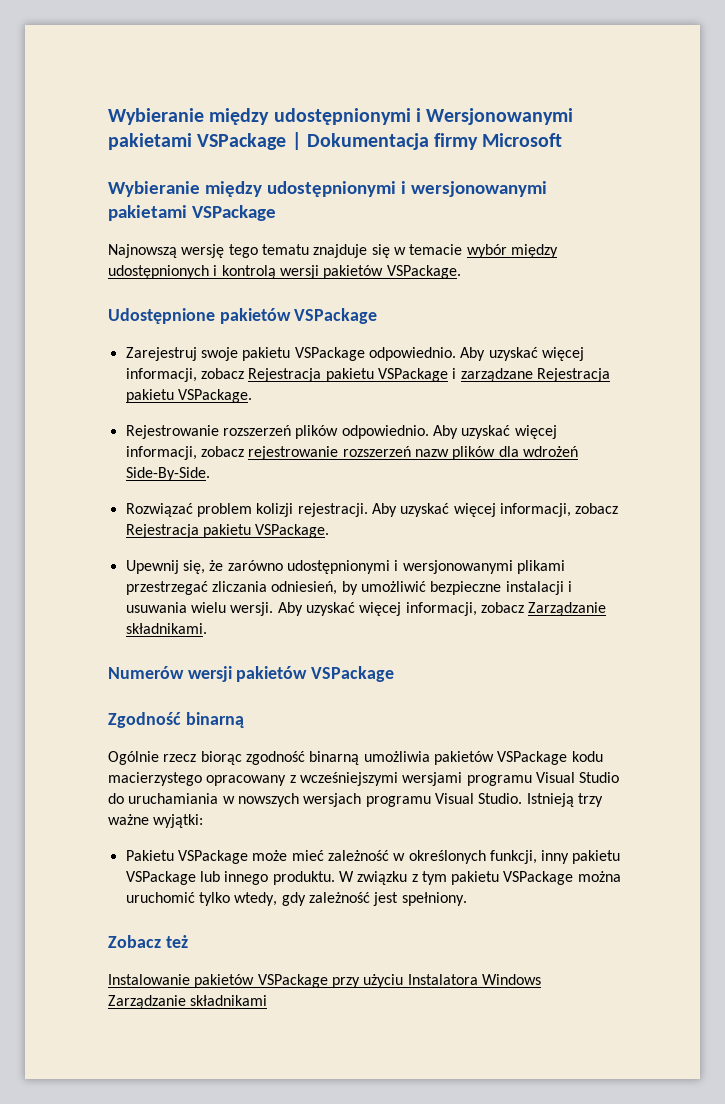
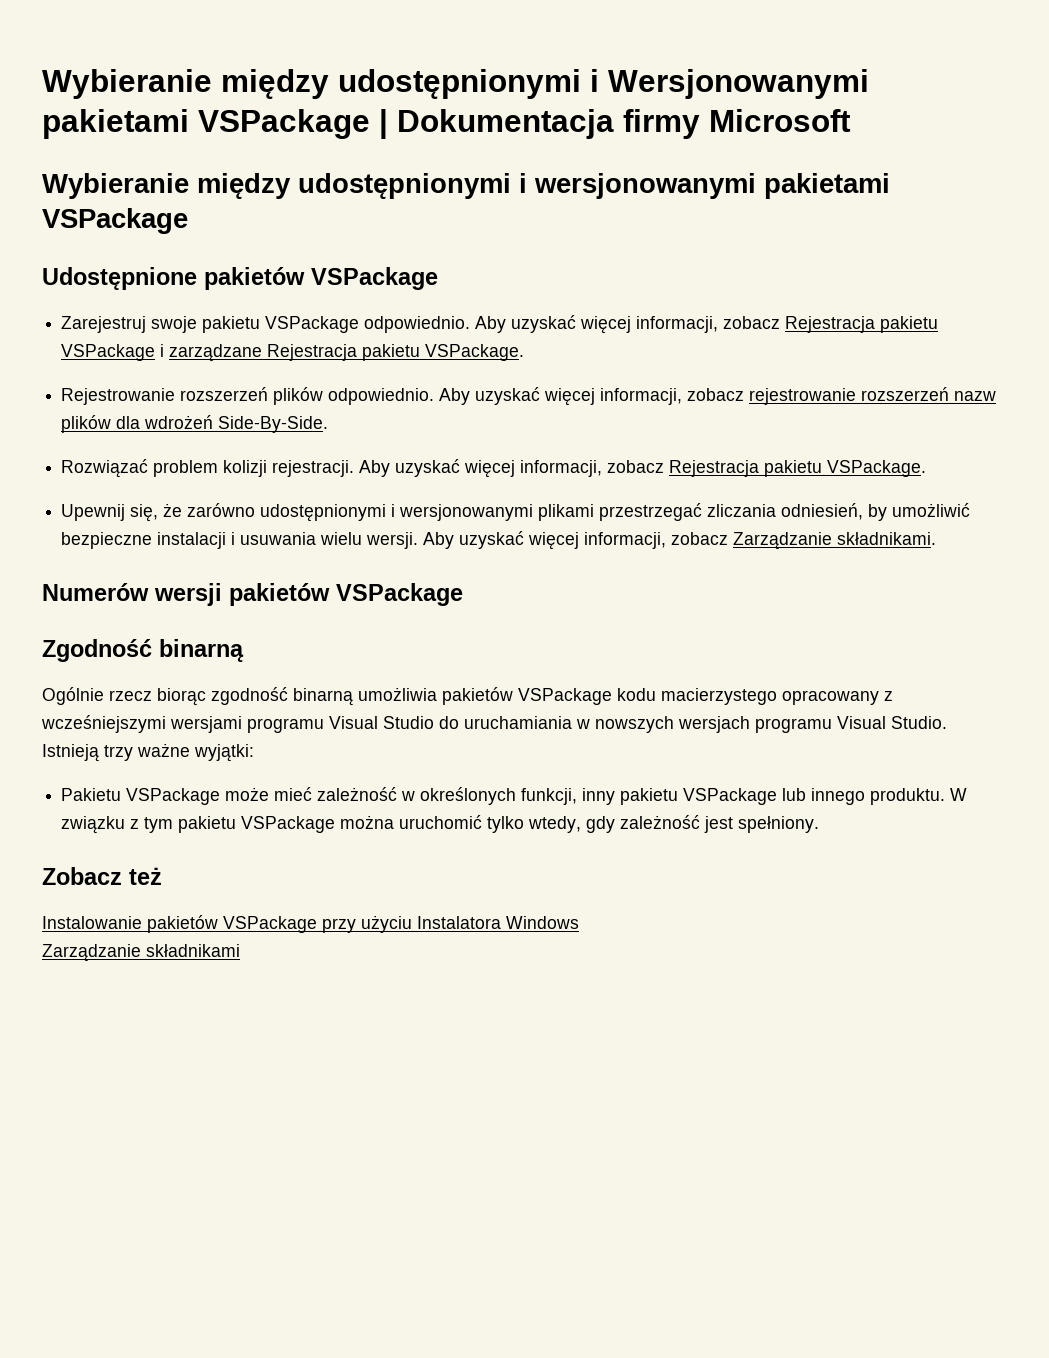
- Najnowszą wersję tego tematu znajduje się w temacie wybór między udostępnionych i kontrolą wersji pakietów VSPackage.

